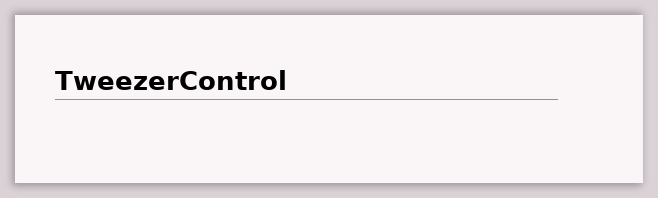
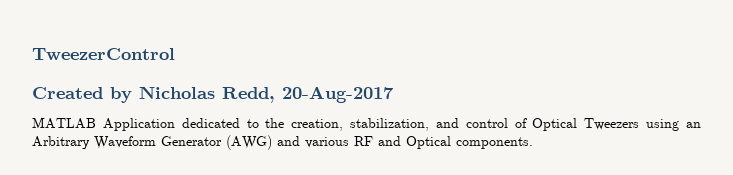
+ Created by Nicholas Redd, 20-Aug-2017
+ MATLAB Application dedicated to the creation, stabilization, and control of Optical Tweezers using an Arbitrary Waveform Generator (AWG) and various RF and Optical components.

